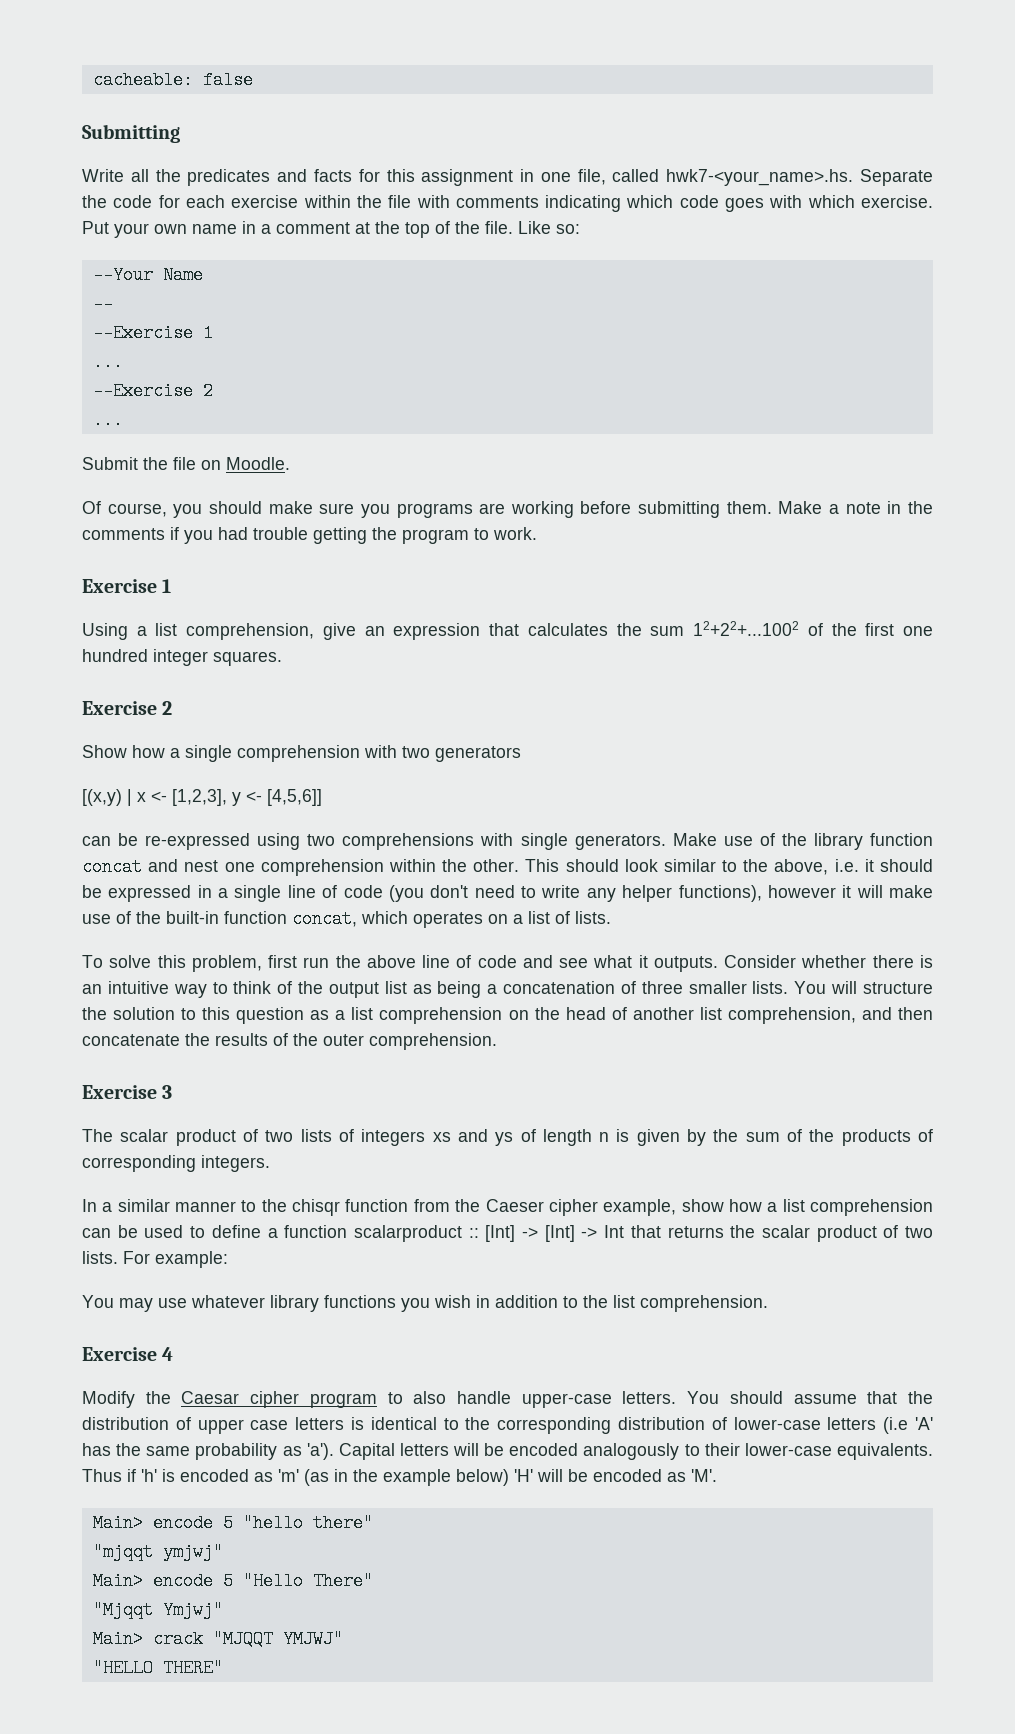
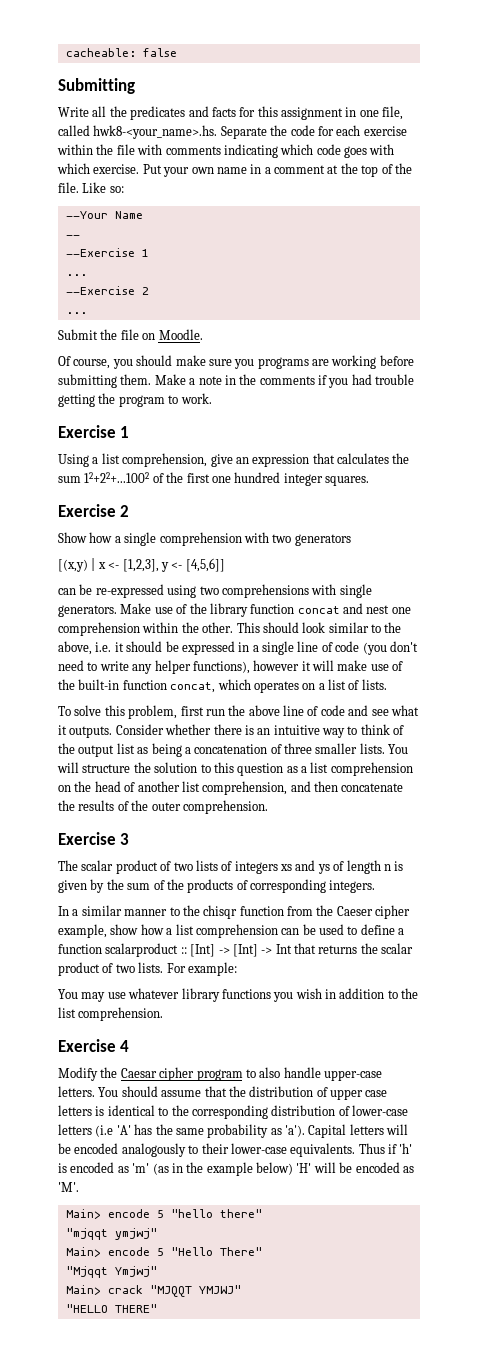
- Write all the predicates and facts for this assignment in one file, called hwk7-<your_name>.hs. Separate the code for each exercise within the file with comments indicating which code goes with which exercise.
+ Write all the predicates and facts for this assignment in one file, called hwk8-<your_name>.hs. Separate the code for each exercise within the file with comments indicating which code goes with which exercise.

